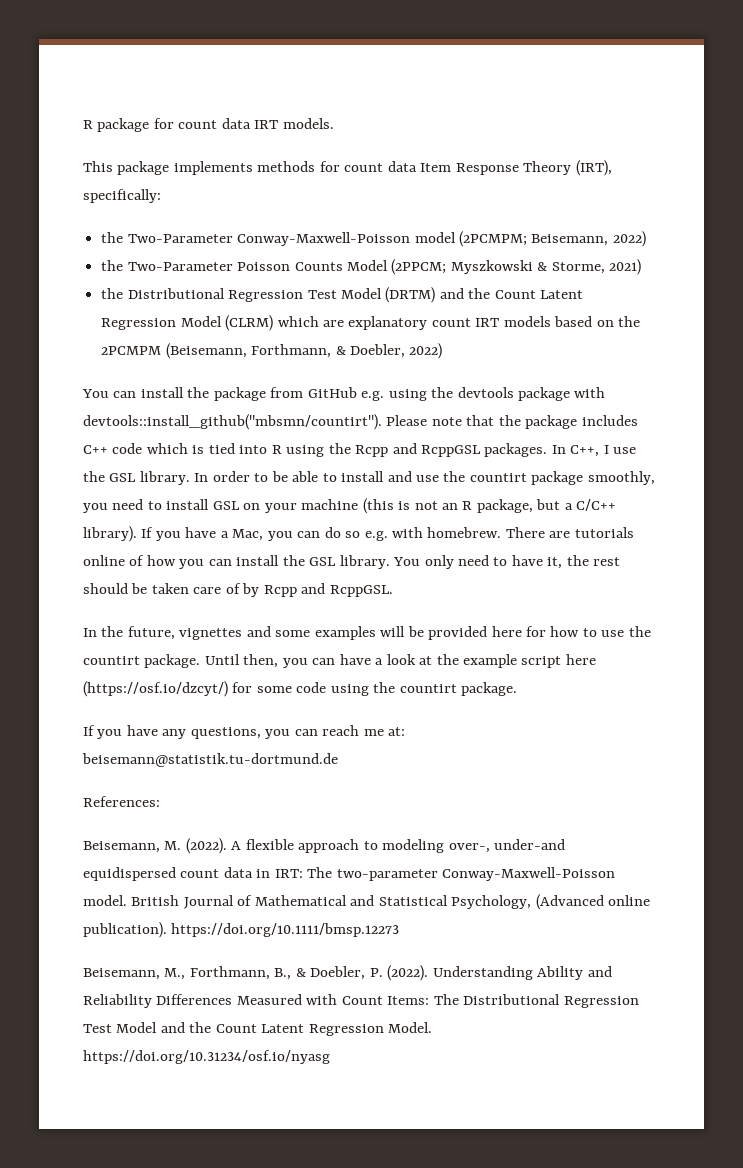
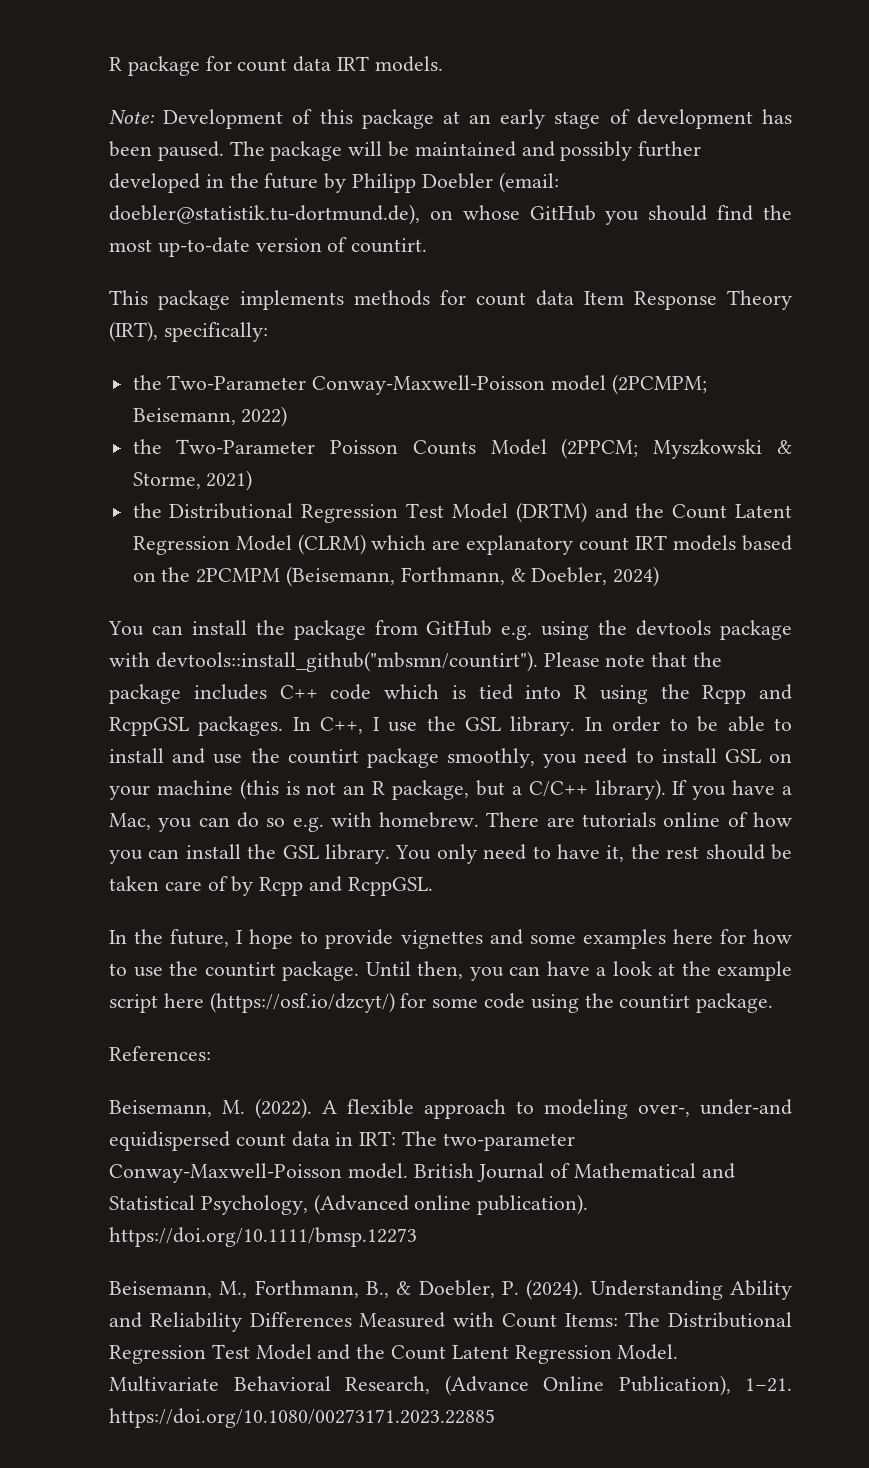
+ Note: Development of this package at an early stage of development has been paused. The package will be maintained and possibly further developed in the future by Philipp Doebler (email: doebler@statistik.tu-dortmund.de), on whose GitHub you should find the most up-to-date version of countirt.
- the Distributional Regression Test Model (DRTM) and the Count Latent Regression Model (CLRM) which are explanatory count IRT models based on the 2PCMPM (Beisemann, Forthmann, & Doebler, 2022)
+ the Distributional Regression Test Model (DRTM) and the Count Latent Regression Model (CLRM) which are explanatory count IRT models based on the 2PCMPM (Beisemann, Forthmann, & Doebler, 2024)
- In the future, vignettes and some examples will be provided here for how to use the countirt package.
+ In the future, I hope to provide vignettes and some examples here for how to use the countirt package.
- If you have any questions, you can reach me at: beisemann@statistik.tu-dortmund.de
- Beisemann, M., Forthmann, B., & Doebler, P. (2022).
+ Beisemann, M., Forthmann, B., & Doebler, P. (2024).
- Understanding Ability and Reliability Differences Measured with Count Items: The Distributional Regression Test Model and the Count Latent Regression Model. https://doi.org/10.31234/osf.io/nyasg
+ Understanding Ability and Reliability Differences Measured with Count Items: The Distributional Regression Test Model and the Count Latent Regression Model. Multivariate Behavioral Research, (Advance Online Publication), 1–21. https://doi.org/10.1080/00273171.2023.22885

